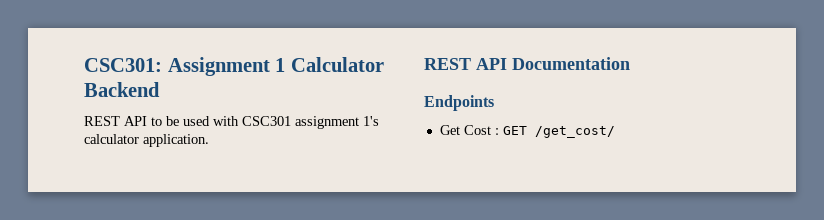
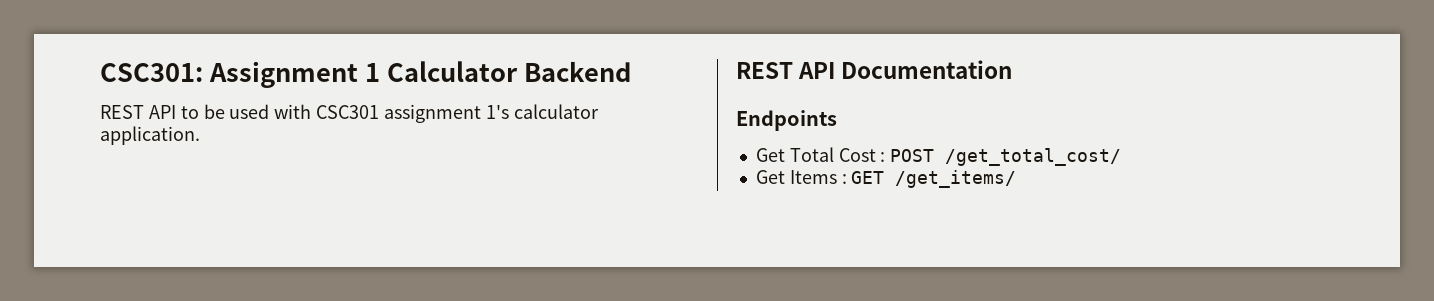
- Get Cost : GET /get_cost/
+ Get Total Cost : POST /get_total_cost/
+ Get Items : GET /get_items/

